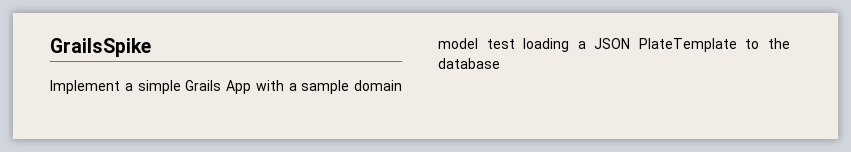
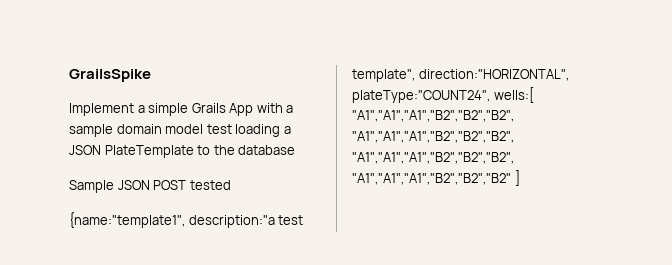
+ Sample JSON POST tested
+ {name:"template1", description:"a test template", direction:"HORIZONTAL", plateType:"COUNT24", wells:[ "A1","A1","A1","B2","B2","B2", "A1","A1","A1","B2","B2","B2", "A1","A1","A1","B2","B2","B2", "A1","A1","A1","B2","B2","B2" ]

